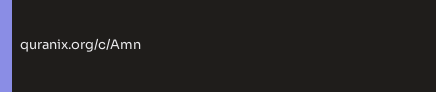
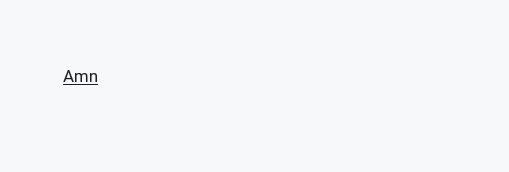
- quranix.org/c/Amn
+ Amn

